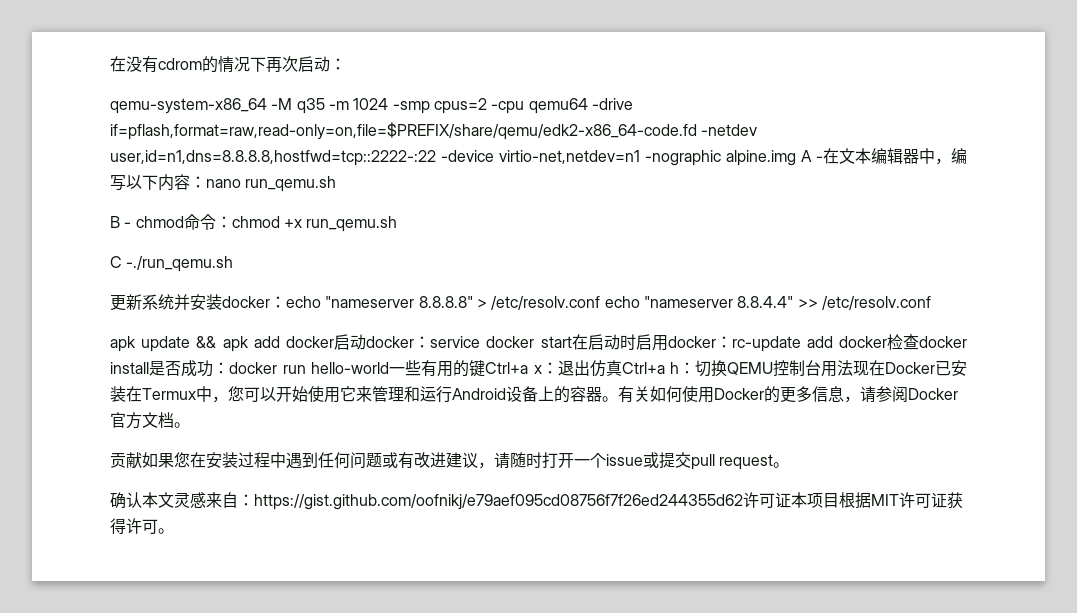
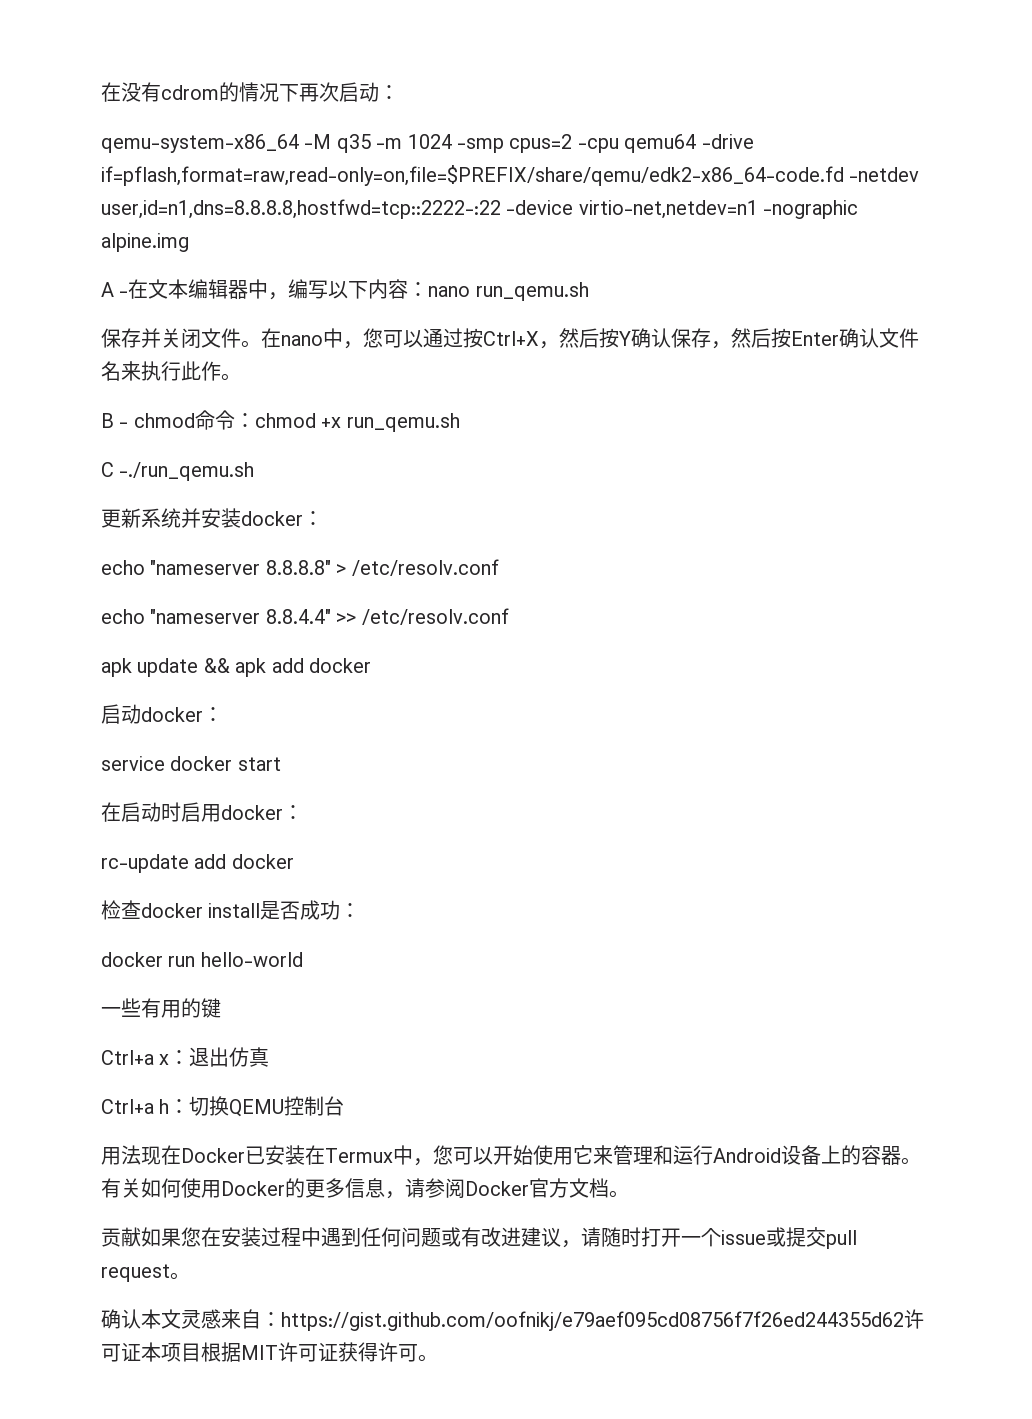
- qemu-system-x86_64 -M q35 -m 1024 -smp cpus=2 -cpu qemu64 -drive if=pflash,format=raw,read-only=on,file=$PREFIX/share/qemu/edk2-x86_64-code.fd -netdev user,id=n1,dns=8.8.8.8,hostfwd=tcp::2222-:22 -device virtio-net,netdev=n1 -nographic alpine.img A -在文本编辑器中，编写以下内容：nano run_qemu.sh
+ qemu-system-x86_64 -M q35 -m 1024 -smp cpus=2 -cpu qemu64 -drive if=pflash,format=raw,read-only=on,file=$PREFIX/share/qemu/edk2-x86_64-code.fd -netdev user,id=n1,dns=8.8.8.8,hostfwd=tcp::2222-:22 -device virtio-net,netdev=n1 -nographic alpine.img
+ A -在文本编辑器中，编写以下内容：nano run_qemu.sh
+ 保存并关闭文件。在nano中，您可以通过按Ctrl+X，然后按Y确认保存，然后按Enter确认文件名来执行此作。
- 更新系统并安装docker：echo "nameserver 8.8.8.8" > /etc/resolv.conf echo "nameserver 8.8.4.4" >> /etc/resolv.conf
+ 更新系统并安装docker：
+ echo "nameserver 8.8.8.8" > /etc/resolv.conf
+ echo "nameserver 8.8.4.4" >> /etc/resolv.conf
- apk update && apk add docker启动docker：service docker start在启动时启用docker：rc-update add docker检查docker install是否成功：docker run hello-world一些有用的键Ctrl+a x：退出仿真Ctrl+a h：切换QEMU控制台用法现在Docker已安装在Termux中，您可以开始使用它来管理和运行Android设备上的容器。
+ apk update && apk add docker
+ 启动docker：
+ service docker start
+ 在启动时启用docker：
+ rc-update add docker
+ 检查docker install是否成功：
+ docker run hello-world
+ 一些有用的键
+ Ctrl+a x：退出仿真
+ Ctrl+a h：切换QEMU控制台
+ 用法现在Docker已安装在Termux中，您可以开始使用它来管理和运行Android设备上的容器。

